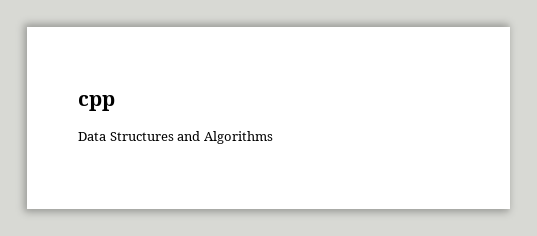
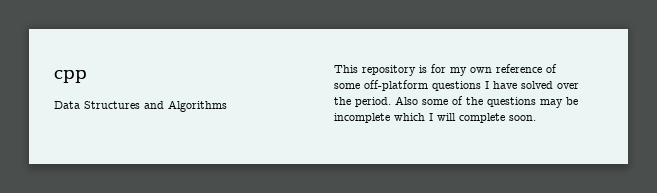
+ This repository is for my own reference of some off-platform questions I have solved over the period. Also some of the questions may be incomplete which I will complete soon.

